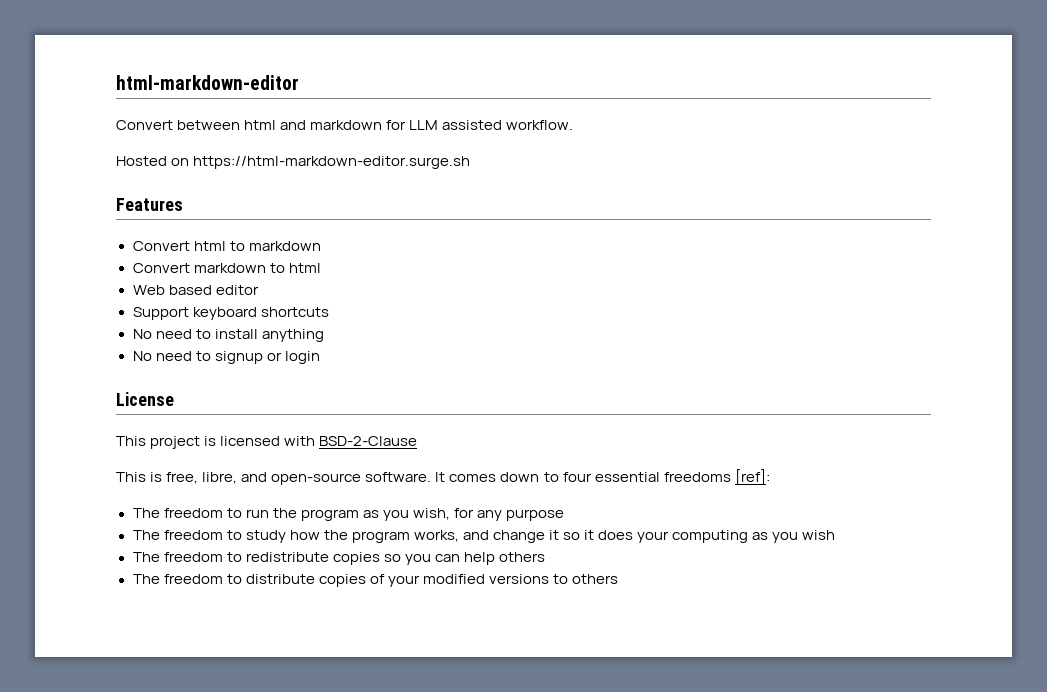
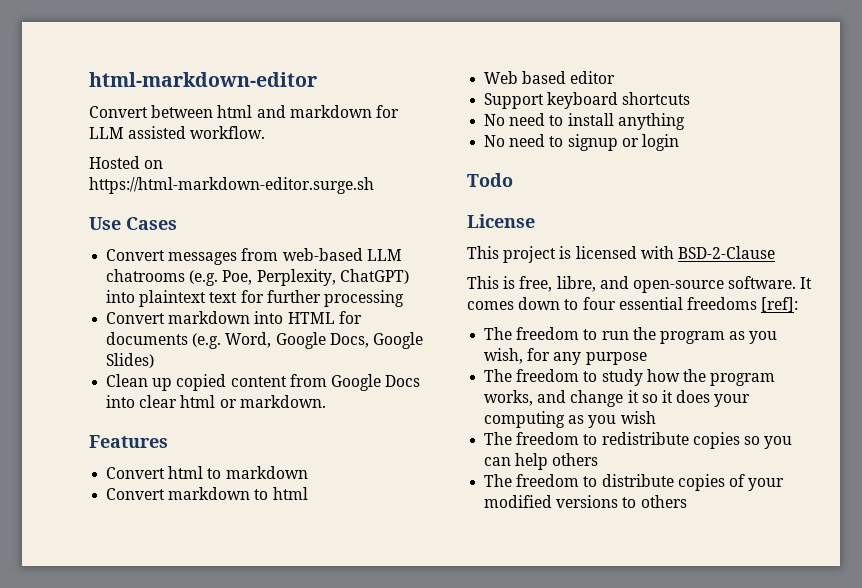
+ Use Cases
+ Convert messages from web-based LLM chatrooms (e.g. Poe, Perplexity, ChatGPT) into plaintext text for further processing
+ Convert markdown into HTML for documents (e.g. Word, Google Docs, Google Slides)
+ Clean up copied content from Google Docs into clear html or markdown.
+ Todo

